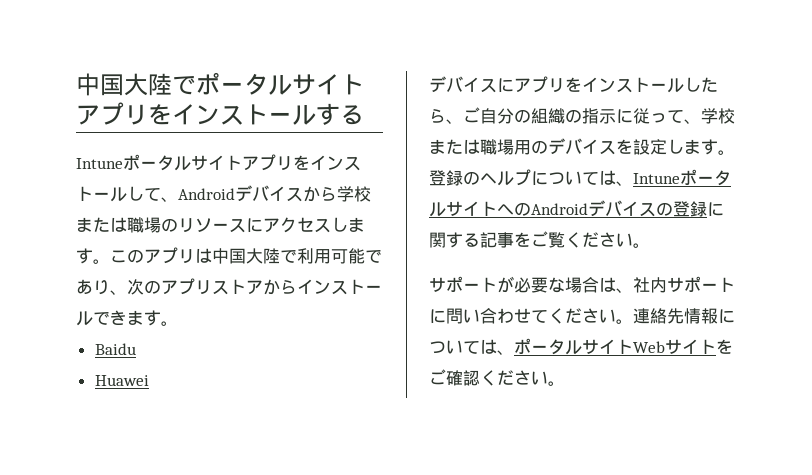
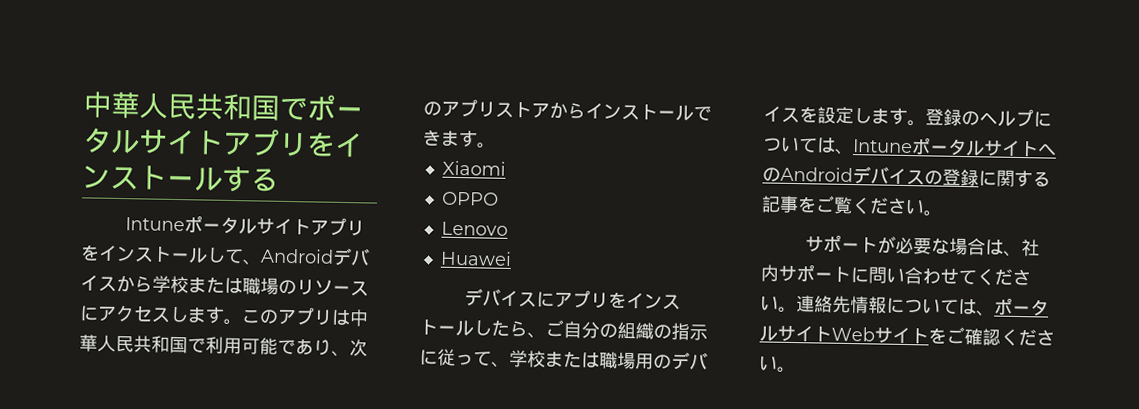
- 中国大陸でポータルサイトアプリをインストールする
+ 中華人民共和国でポータルサイトアプリをインストールする
- このアプリは中国大陸で利用可能であり、次のアプリストアからインストールできます。
+ このアプリは中華人民共和国で利用可能であり、次のアプリストアからインストールできます。
- Baidu
+ Xiaomi
+ OPPO
+ Lenovo

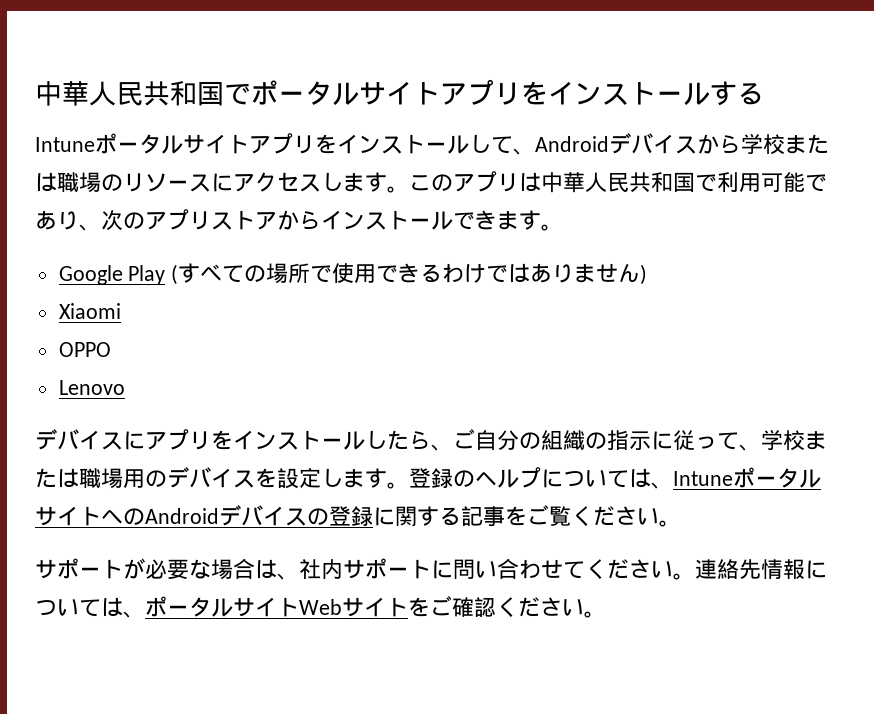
+ Google Play (すべての場所で使用できるわけではありません)
- Huawei

